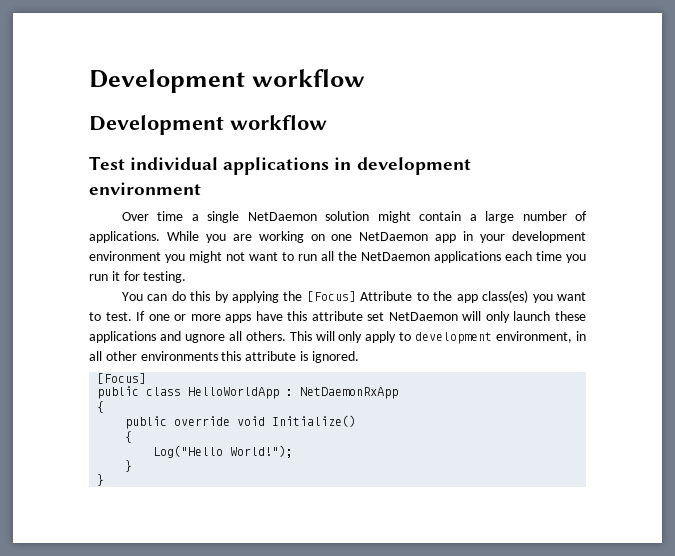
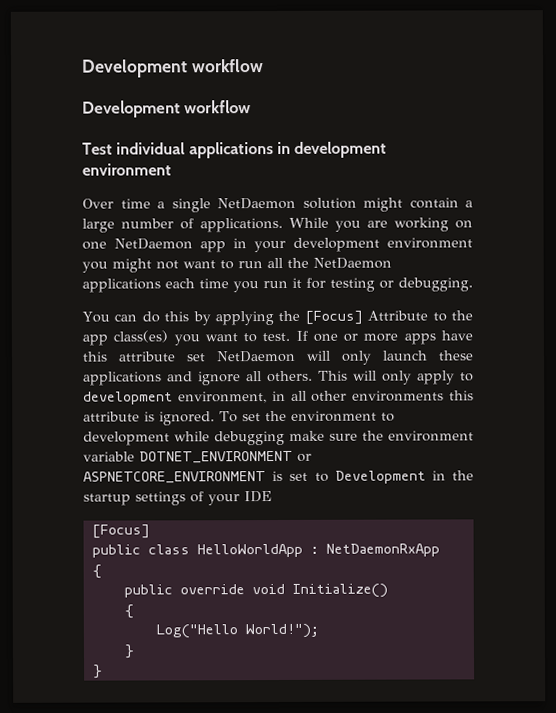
- While you are working on one NetDaemon app in your development environment you might not want to run all the NetDaemon applications each time you run it for testing.
+ While you are working on one NetDaemon app in your development environment you might not want to run all the NetDaemon applications each time you run it for testing or debugging.
- If one or more apps have this attribute set NetDaemon will only launch these applications and ugnore all others.
+ If one or more apps have this attribute set NetDaemon will only launch these applications and ignore all others.
+ To set the environment to development while debugging make sure the environment variable DOTNET_ENVIRONMENT or ASPNETCORE_ENVIRONMENT is set to Development in the startup settings of your IDE

